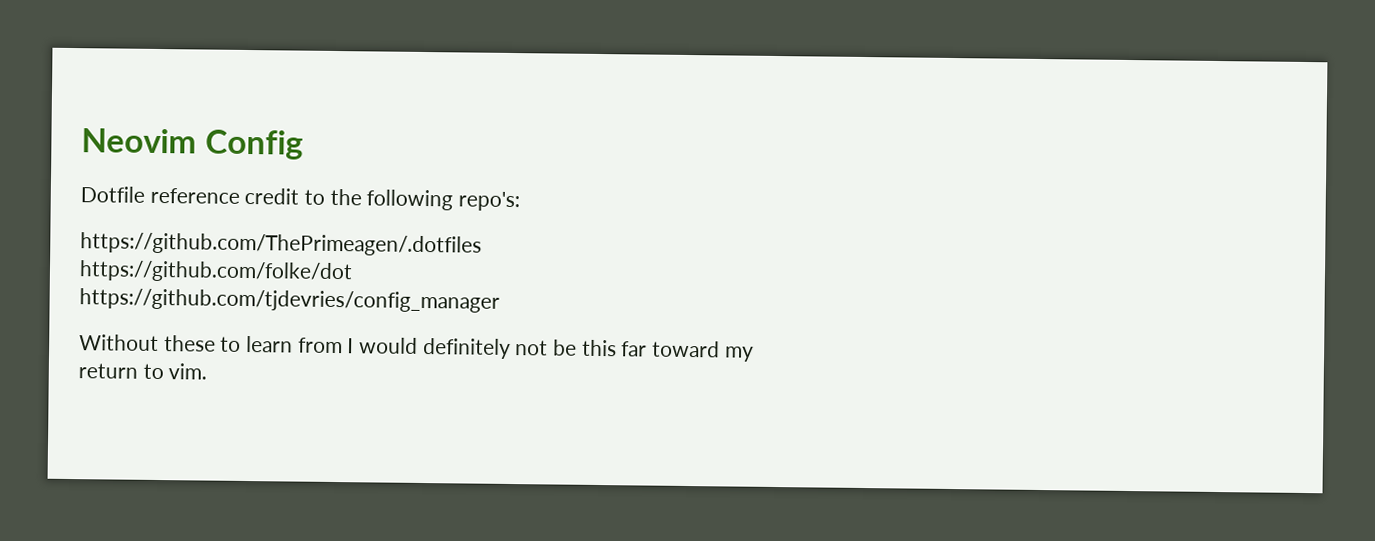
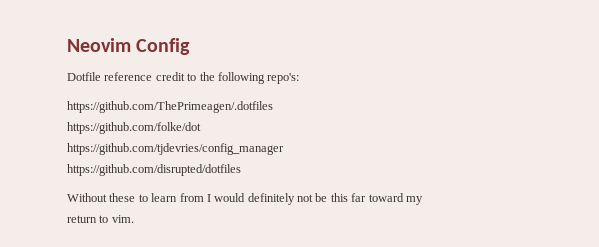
+ https://github.com/disrupted/dotfiles

